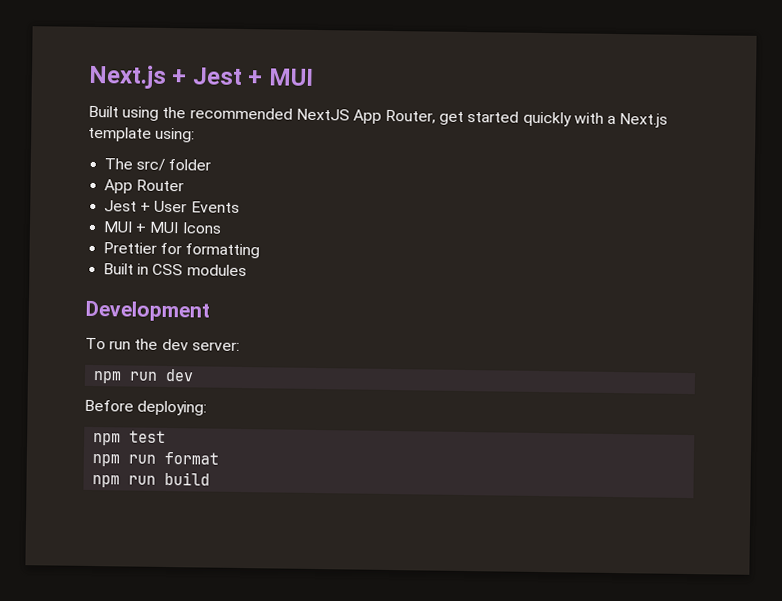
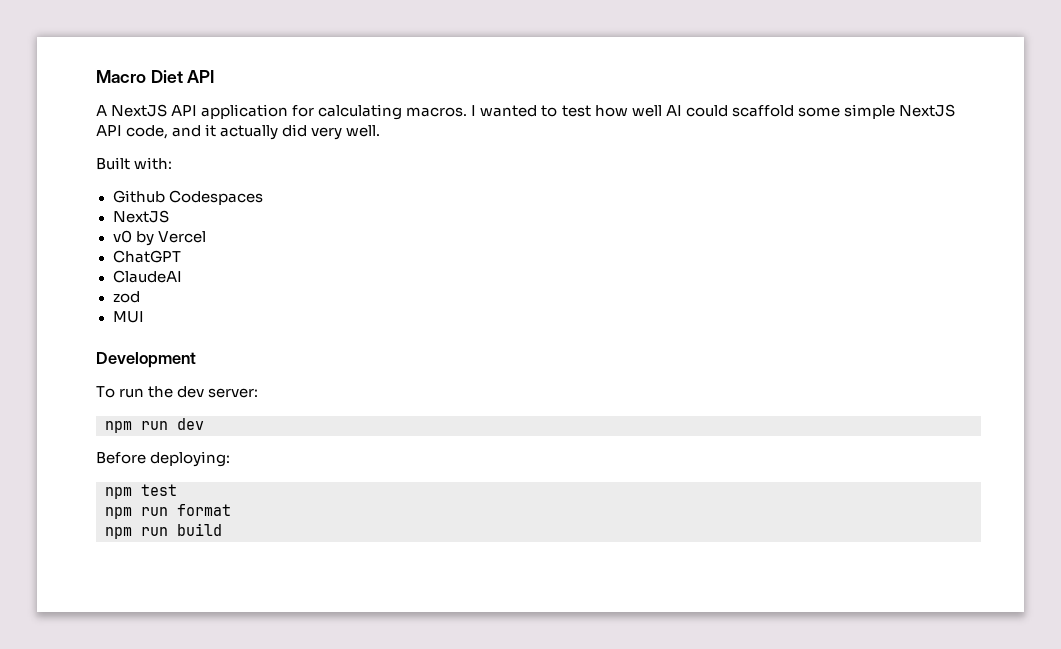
- Next.js + Jest + MUI
- Built using the recommended NextJS App Router, get started quickly with a Next.js template using:
- The src/ folder
- App Router
- Jest + User Events
- MUI + MUI Icons
- Prettier for formatting
- Built in CSS modules
+ Macro Diet API
+ A NextJS API application for calculating macros. I wanted to test how well AI could scaffold some simple NextJS API code, and it actually did very well.
+ Built with:
+ Github Codespaces
+ NextJS
+ v0 by Vercel
+ ChatGPT
+ ClaudeAI
+ zod
+ MUI

